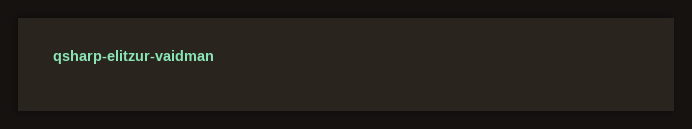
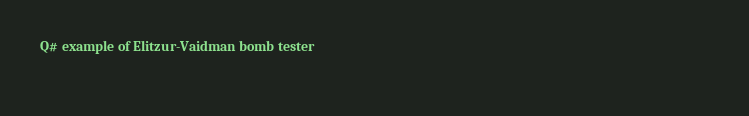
- qsharp-elitzur-vaidman
+ Q# example of Elitzur-Vaidman bomb tester

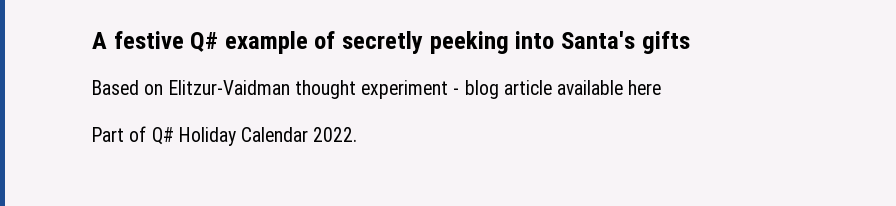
- Q# example of Elitzur-Vaidman bomb tester
+ A festive Q# example of secretly peeking into Santa's gifts
+ Based on Elitzur-Vaidman thought experiment - blog article available here
+ Part of Q# Holiday Calendar 2022.

